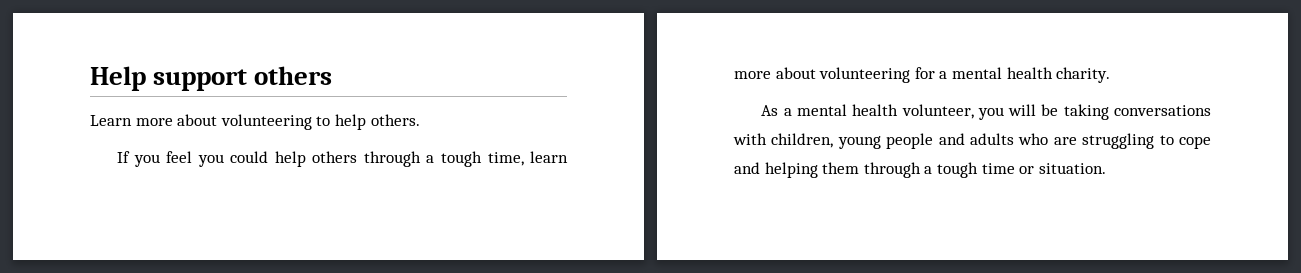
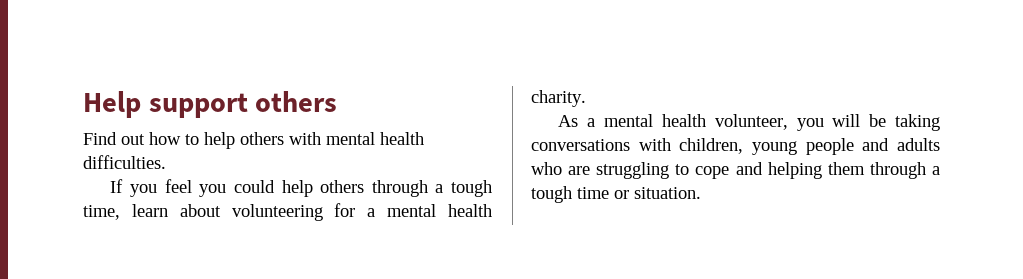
- Learn more about volunteering to help others.
+ Find out how to help others with mental health difficulties.
- If you feel you could help others through a tough time, learn more about volunteering for a mental health charity.
+ If you feel you could help others through a tough time, learn about volunteering for a mental health charity.

